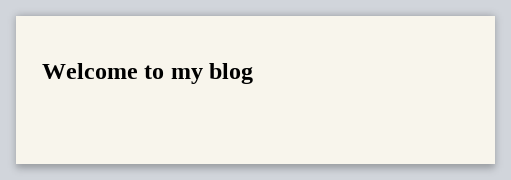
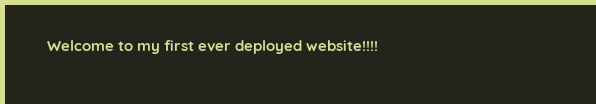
- Welcome to my blog
+ Welcome to my first ever deployed website!!!!

